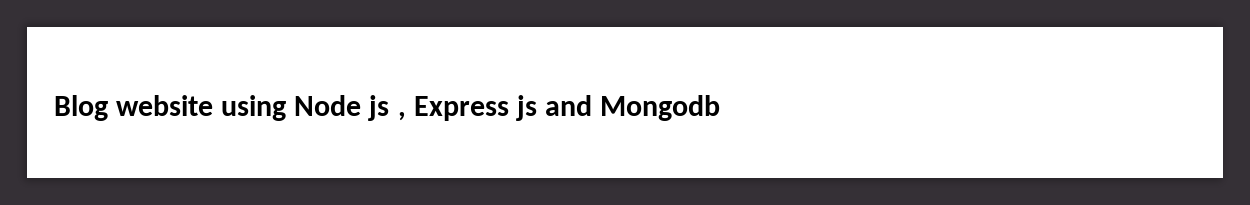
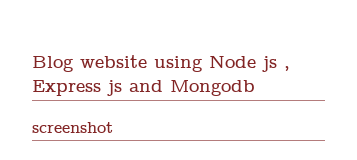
+ screenshot

